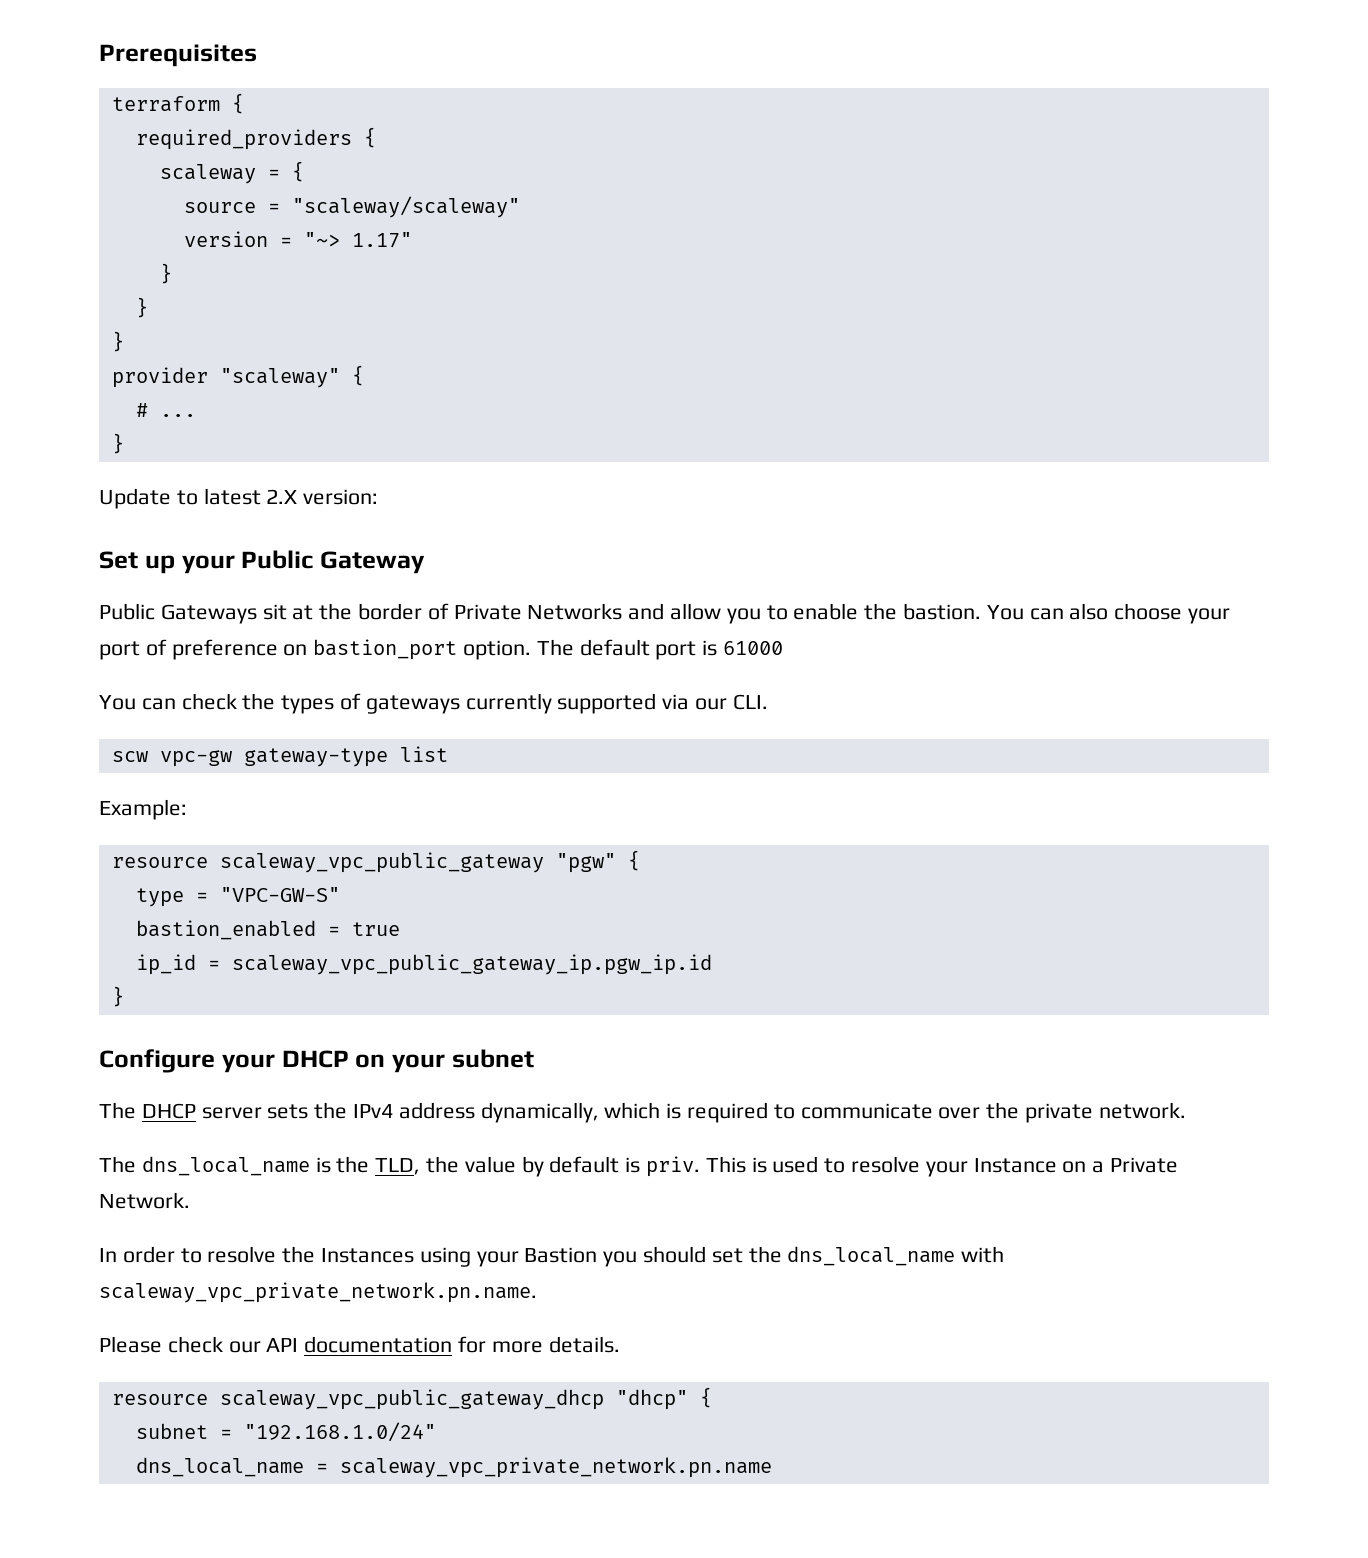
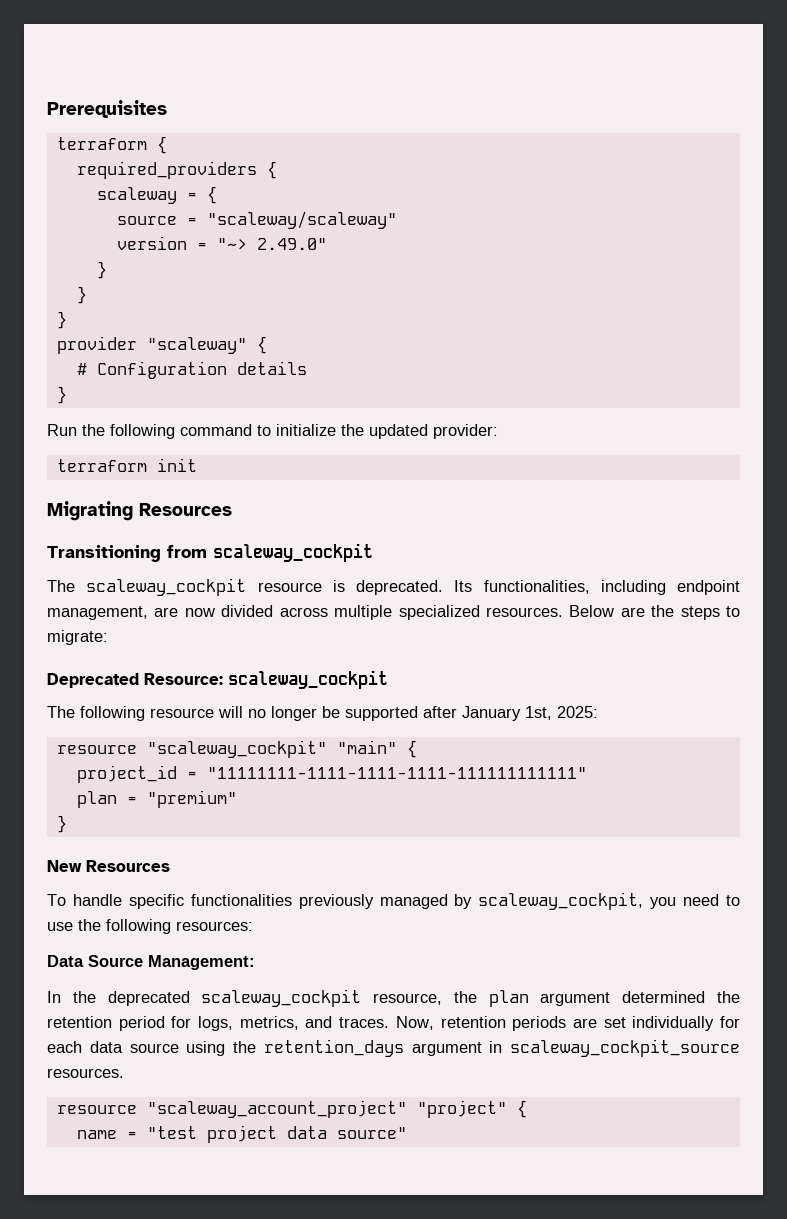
- version = "~> 1.17"
+ version = "~> 2.49.0"
- # ...
+ # Configuration details
  }
- Update to latest 2.X version:
- Set up your Public Gateway
- Public Gateways sit at the border of Private Networks and allow you to enable the bastion. You can also choose your port of preference on bastion_port option. The default port is 61000
- You can check the types of gateways currently supported via our CLI.
- scw vpc-gw gateway-type list
- Example:
- resource scaleway_vpc_public_gateway "pgw" {
- type = "VPC-GW-S"
- bastion_enabled = true
- ip_id = scaleway_vpc_public_gateway_ip.pgw_ip.id
+ Run the following command to initialize the updated provider:
+ terraform init
+ Migrating Resources
+ Transitioning from scaleway_cockpit
+ The scaleway_cockpit resource is deprecated. Its functionalities, including endpoint management, are now divided across multiple specialized resources. Below are the steps to migrate:
+ Deprecated Resource: scaleway_cockpit
+ The following resource will no longer be supported after January 1st, 2025:
+ resource "scaleway_cockpit" "main" {
+ project_id = "11111111-1111-1111-1111-111111111111"
+ plan = "premium"
  }
- Configure your DHCP on your subnet
- The DHCP server sets the IPv4 address dynamically, which is required to communicate over the private network.
- The dns_local_name is the TLD, the value by default is priv. This is used to resolve your Instance on a Private Network.
- In order to resolve the Instances using your Bastion you should set the dns_local_name with scaleway_vpc_private_network.pn.name.
- Please check our API documentation for more details.
- resource scaleway_vpc_public_gateway_dhcp "dhcp" {
- subnet = "192.168.1.0/24"
- dns_local_name = scaleway_vpc_private_network.pn.name
+ New Resources
+ To handle specific functionalities previously managed by scaleway_cockpit, you need to use the following resources:
+ Data Source Management:
+ In the deprecated scaleway_cockpit resource, the plan argument determined the retention period for logs, metrics, and traces. Now, retention periods are set individually for each data source using the retention_days argument in scaleway_cockpit_source resources.
+ resource "scaleway_account_project" "project" {
+ name = "test project data source"

